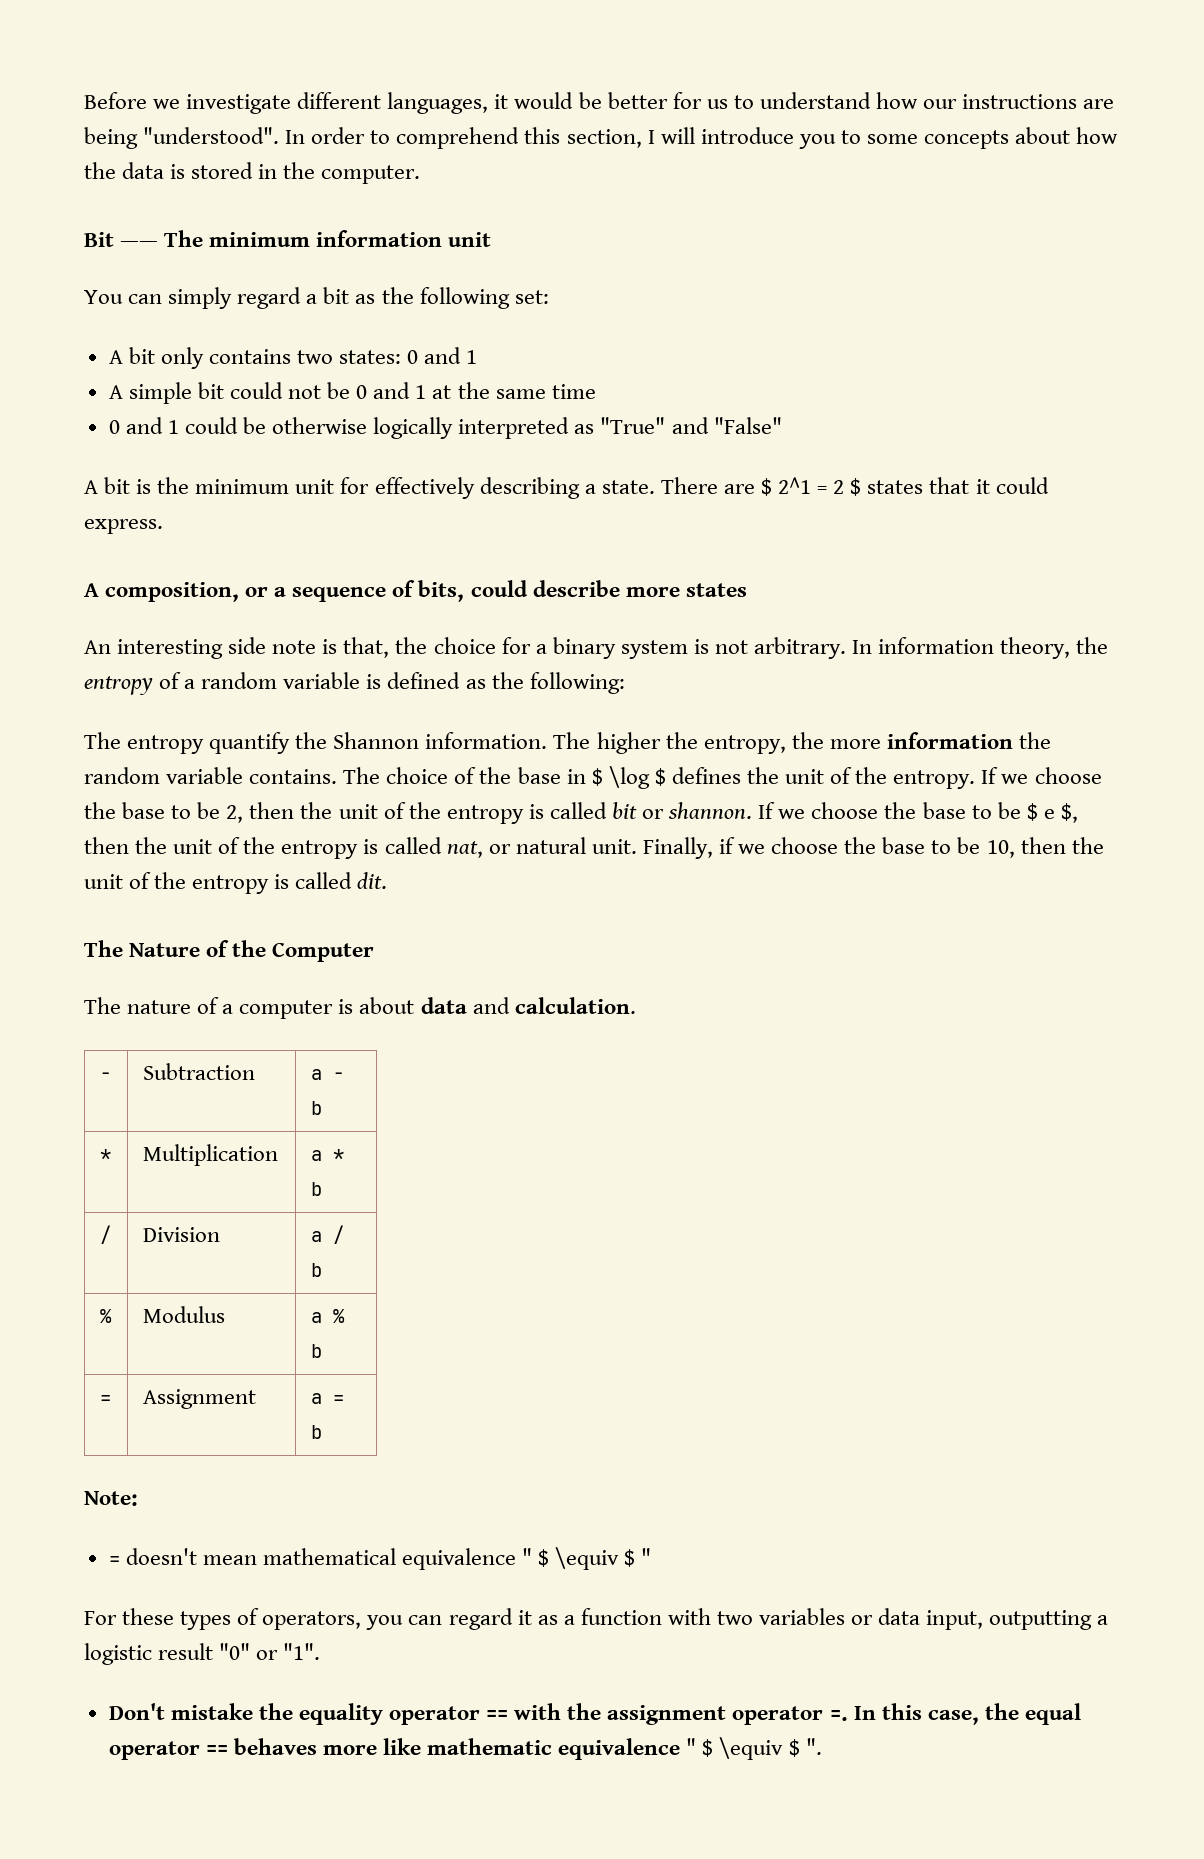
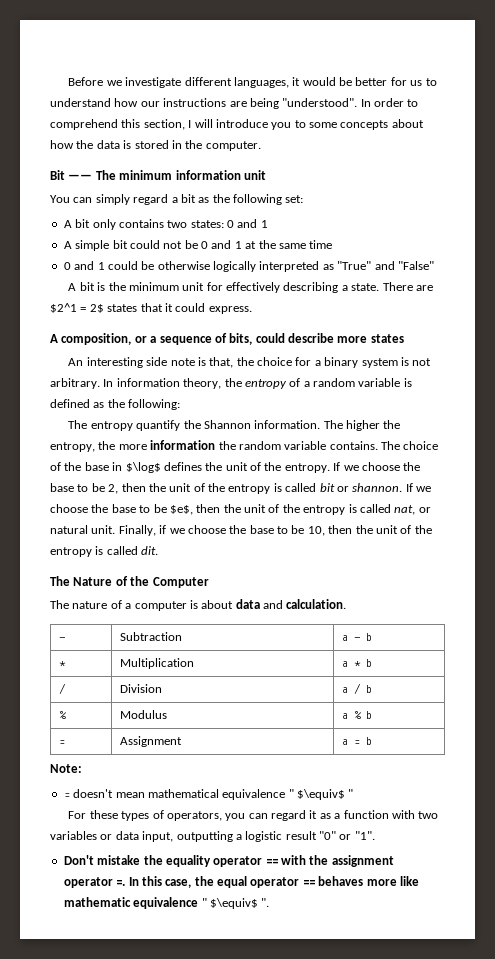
- There are $ 2^1 = 2 $ states that it could express.
+ There are $2^1 = 2$ states that it could express.
- The choice of the base in $ \log $ defines the unit of the entropy.
+ The choice of the base in $\log$ defines the unit of the entropy.
- If we choose the base to be $ e $, then the unit of the entropy is called nat, or natural unit.
+ If we choose the base to be $e$, then the unit of the entropy is called nat, or natural unit.
- = doesn't mean mathematical equivalence " $ \equiv $ "
+ = doesn't mean mathematical equivalence " $\equiv$ "
- In this case, the equal operator == behaves more like mathematic equivalence " $ \equiv $ ".
+ In this case, the equal operator == behaves more like mathematic equivalence " $\equiv$ ".

